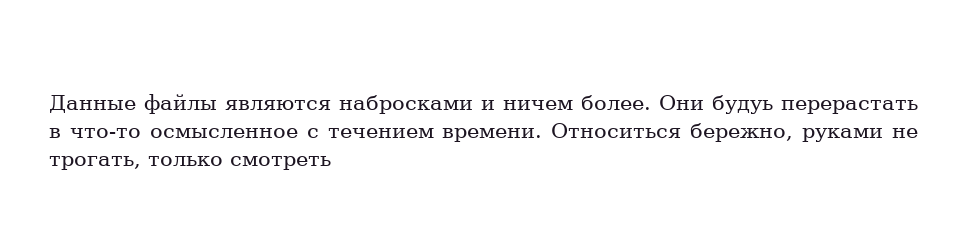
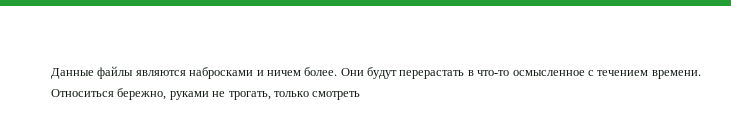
- Они будуь перерастать в что-то осмысленное с течением времени.
+ Они будут перерастать в что-то осмысленное с течением времени.

